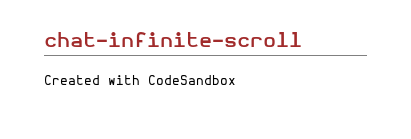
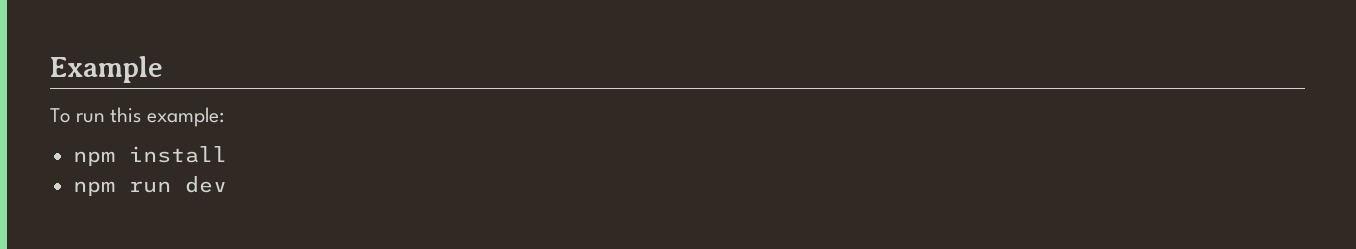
- chat-infinite-scroll
- Created with CodeSandbox
+ Example
+ To run this example:
+ npm install
+ npm run dev

